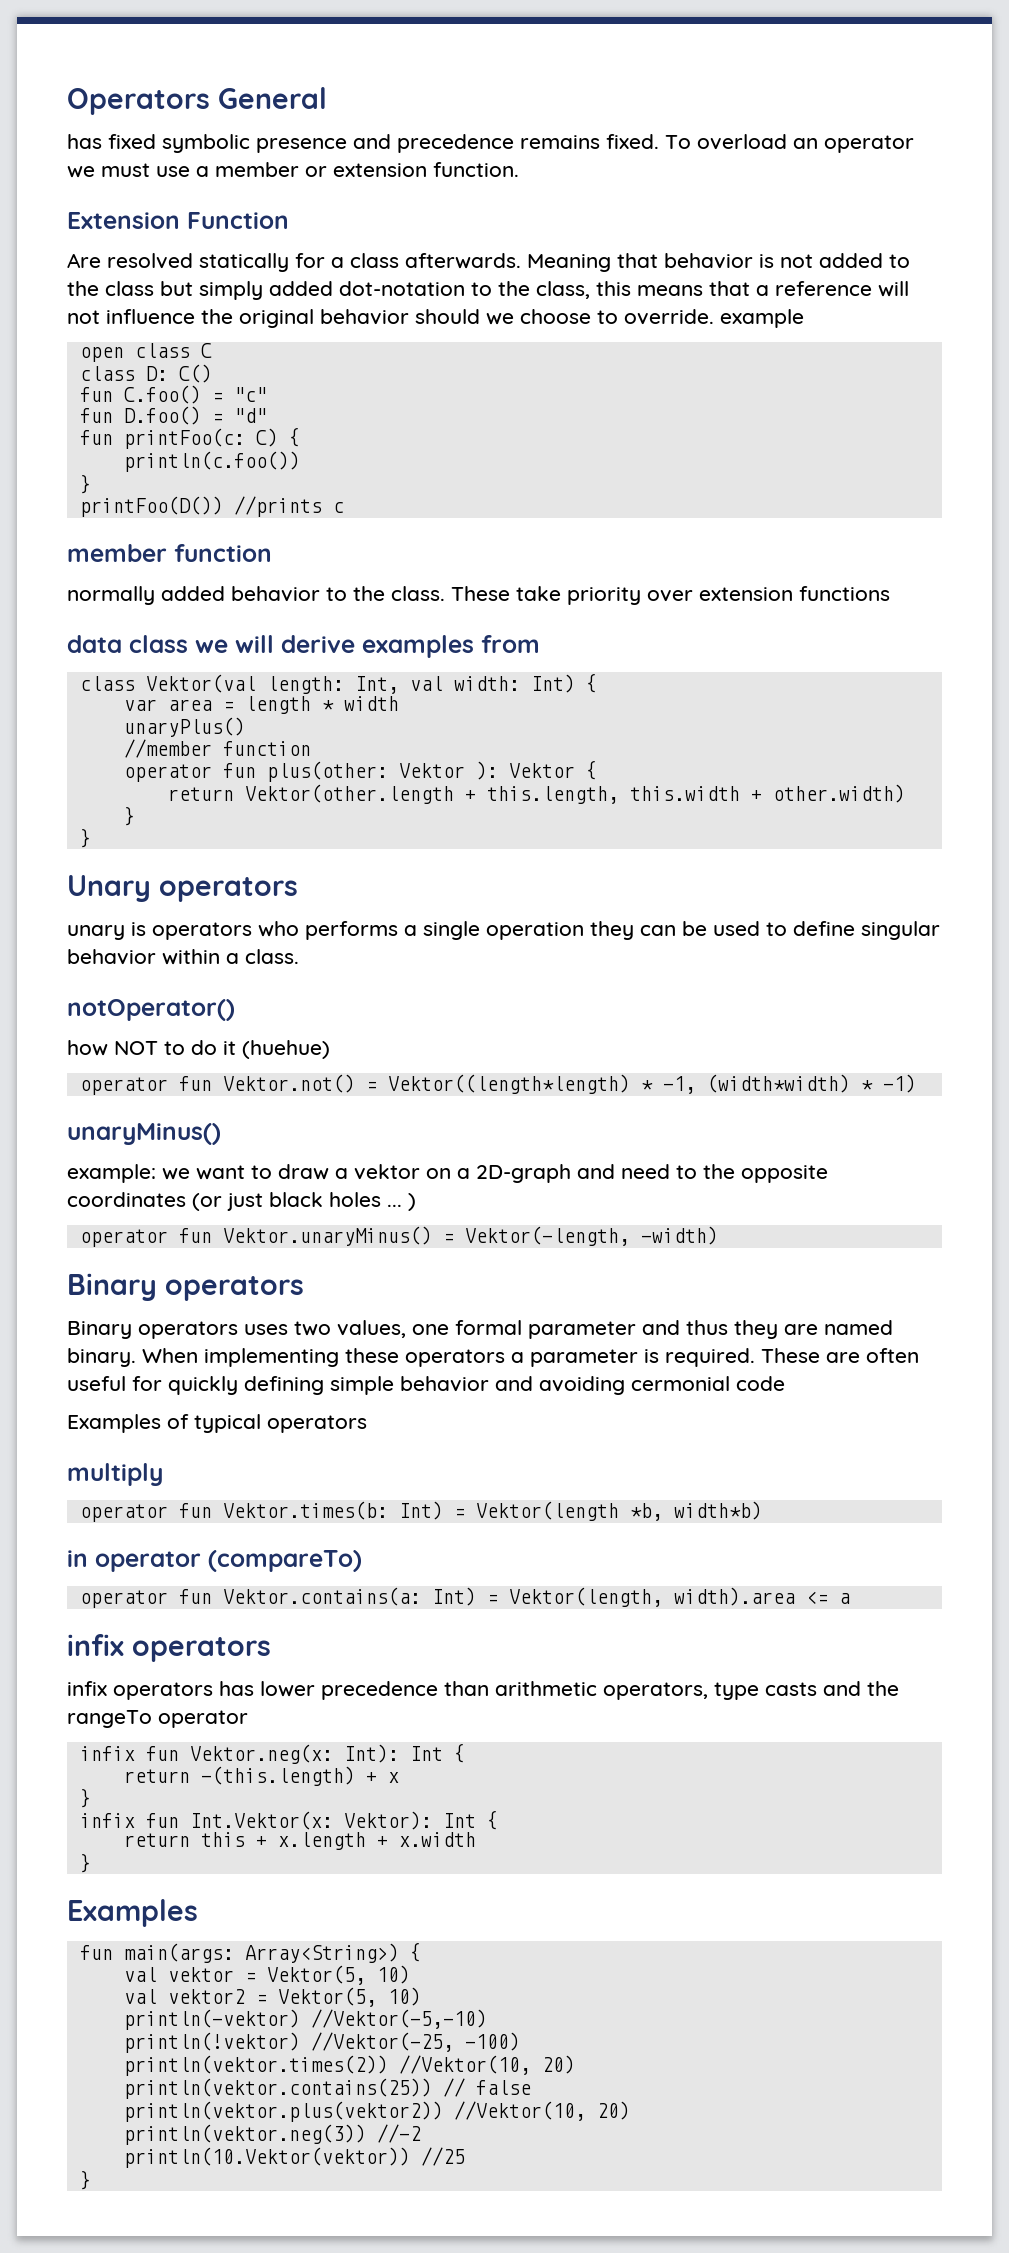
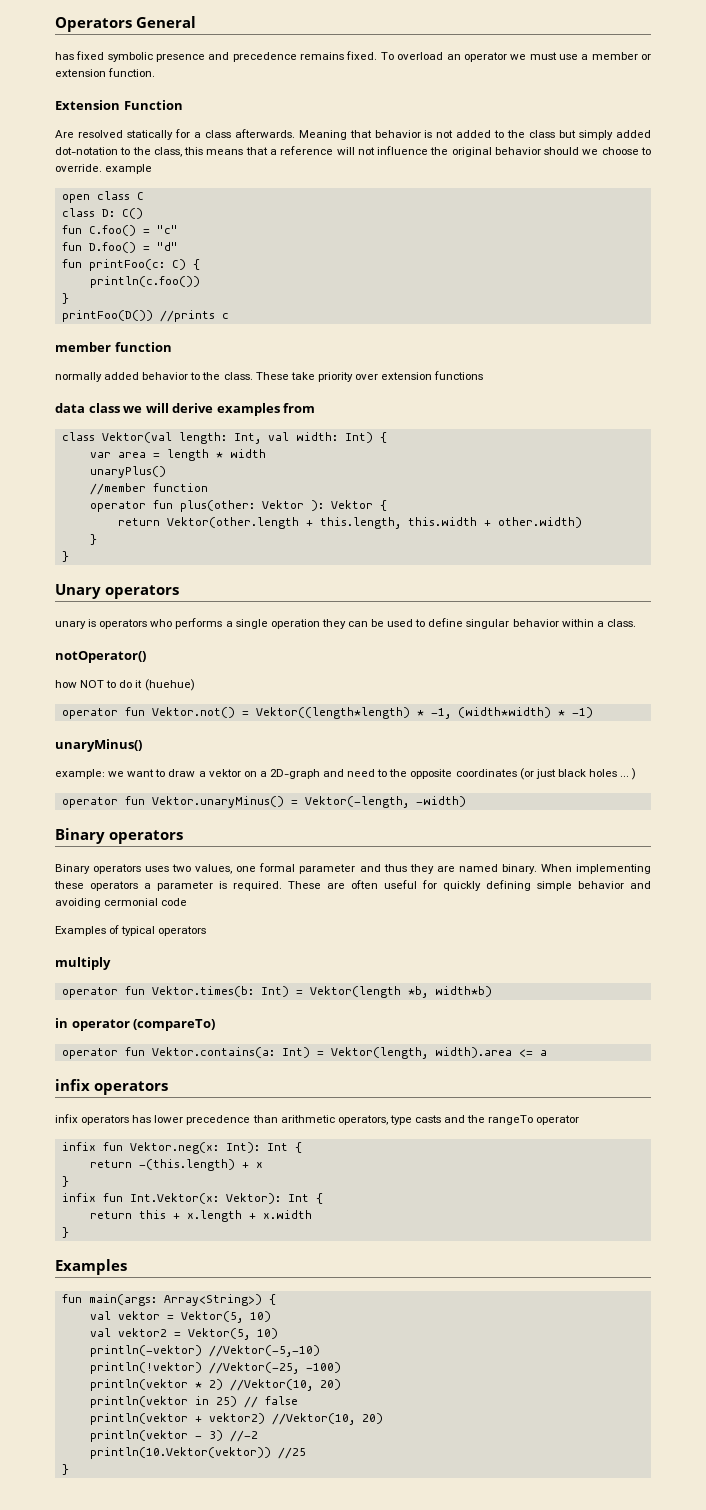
- println(vektor.times(2)) //Vektor(10, 20)
- println(vektor.contains(25)) // false
+ println(vektor * 2) //Vektor(10, 20)
+ println(vektor in 25) // false
- println(vektor.plus(vektor2)) //Vektor(10, 20)
- println(vektor.neg(3)) //-2
+ println(vektor + vektor2) //Vektor(10, 20)
+ println(vektor - 3) //-2

